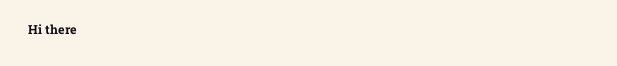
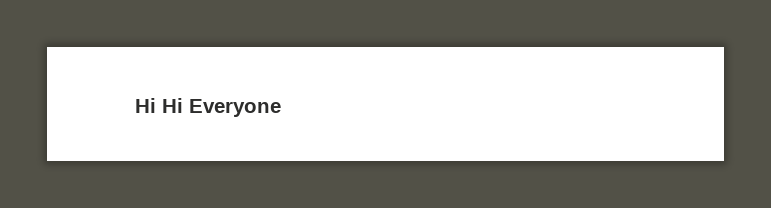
- Hi there
+ Hi Hi Everyone

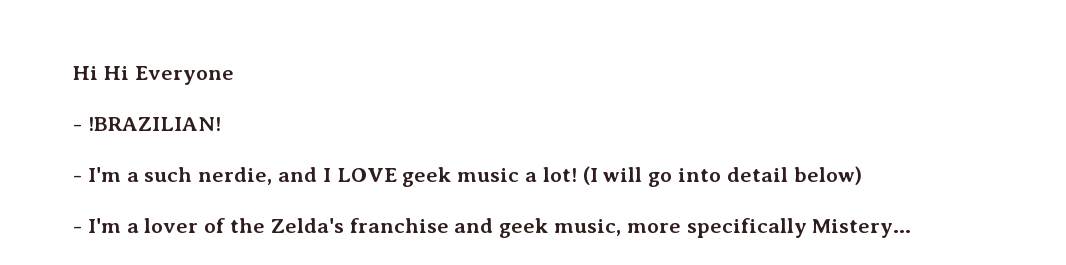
+ - !BRAZILIAN!
+ - I'm a such nerdie, and I LOVE geek music a lot! (I will go into detail below)
+ - I'm a lover of the Zelda's franchise and geek music, more specifically Mistery...

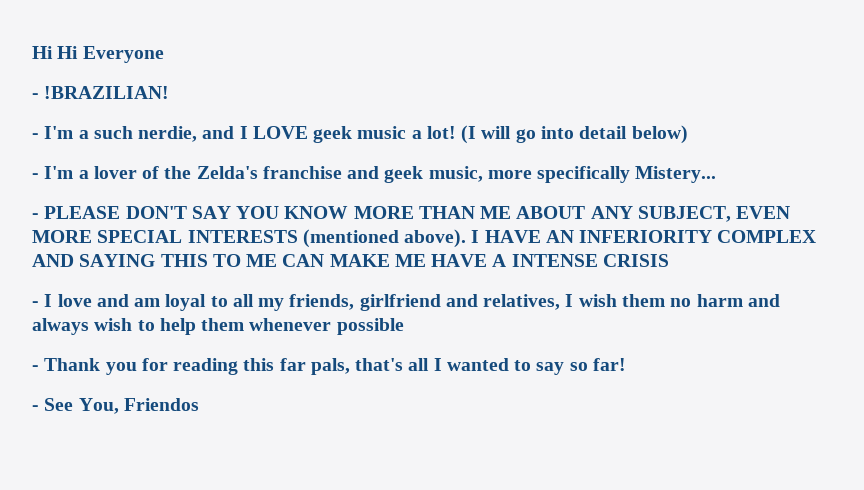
+ - PLEASE DON'T SAY YOU KNOW MORE THAN ME ABOUT ANY SUBJECT, EVEN MORE SPECIAL INTERESTS (mentioned above). I HAVE AN INFERIORITY COMPLEX AND SAYING THIS TO ME CAN MAKE ME HAVE A INTENSE CRISIS
+ - I love and am loyal to all my friends, girlfriend and relatives, I wish them no harm and always wish to help them whenever possible
+ - Thank you for reading this far pals, that's all I wanted to say so far!
+ - See You, Friendos

